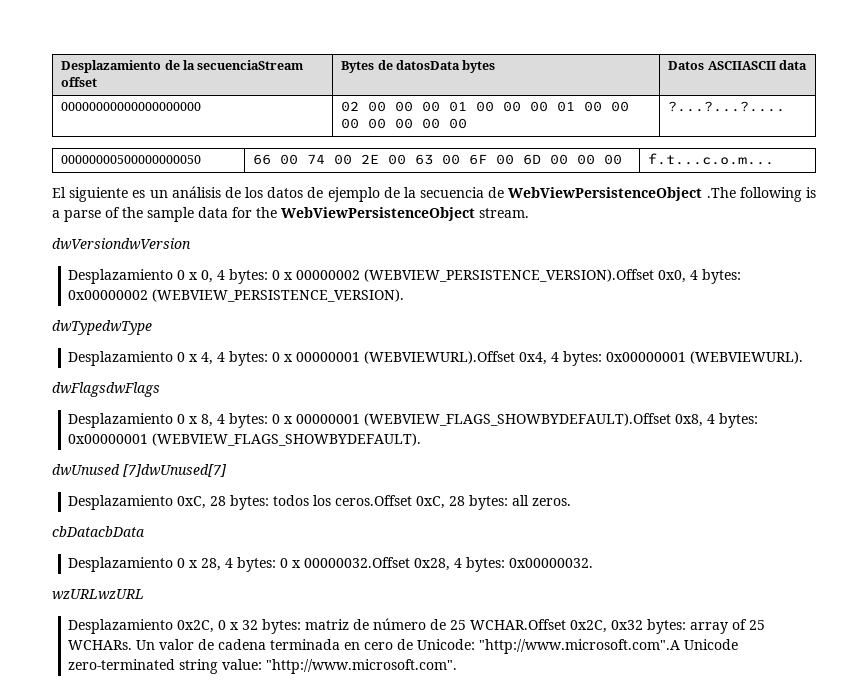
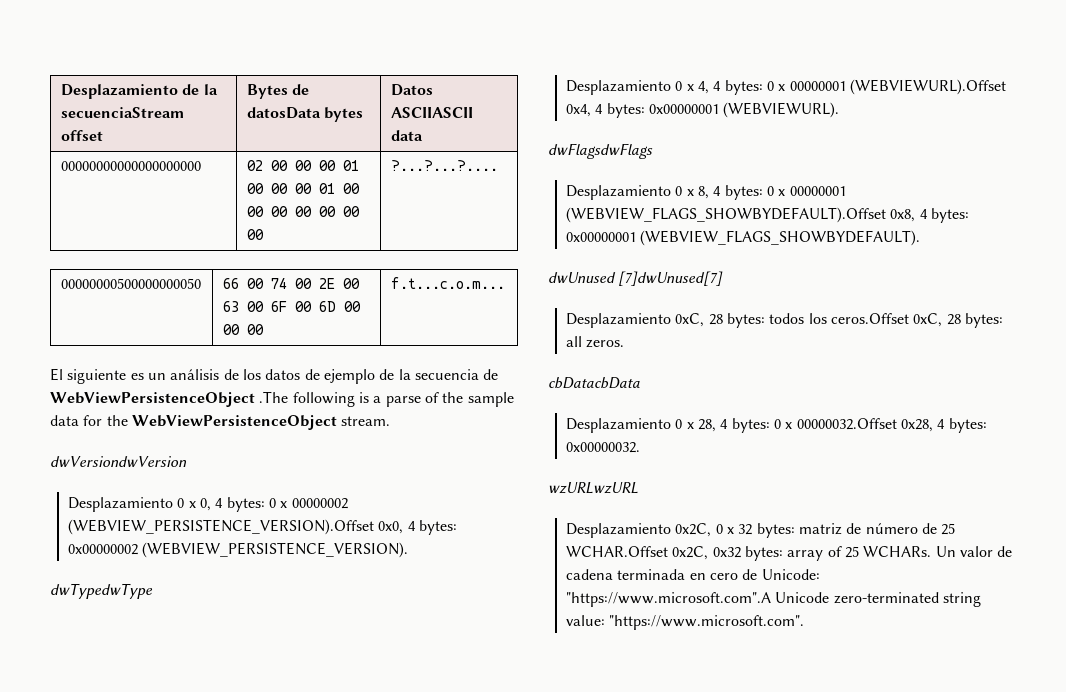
- Un valor de cadena terminada en cero de Unicode: "http://www.microsoft.com".A Unicode zero-terminated string value: "http://www.microsoft.com".
+ Un valor de cadena terminada en cero de Unicode: "https://www.microsoft.com".A Unicode zero-terminated string value: "https://www.microsoft.com".

